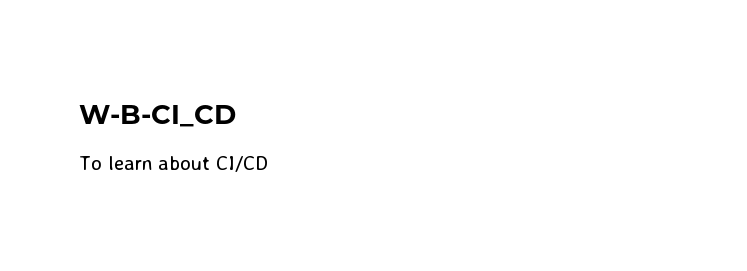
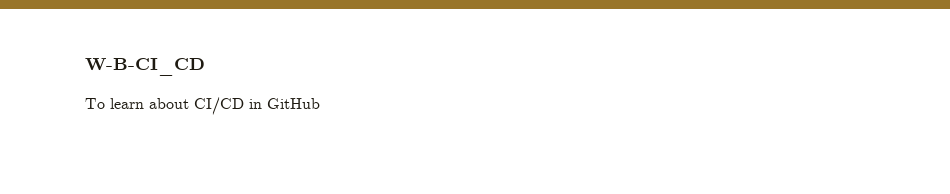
- To learn about CI/CD
+ To learn about CI/CD in GitHub

